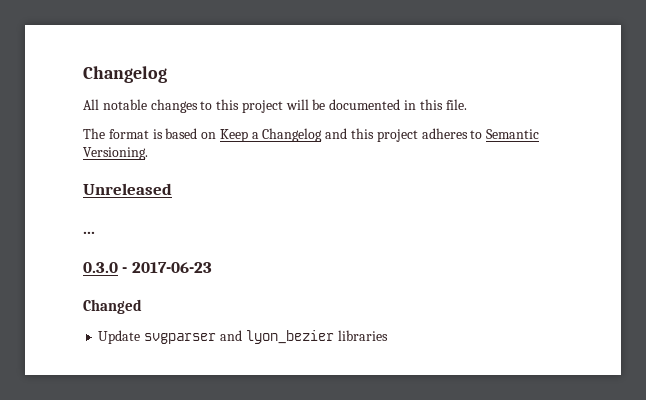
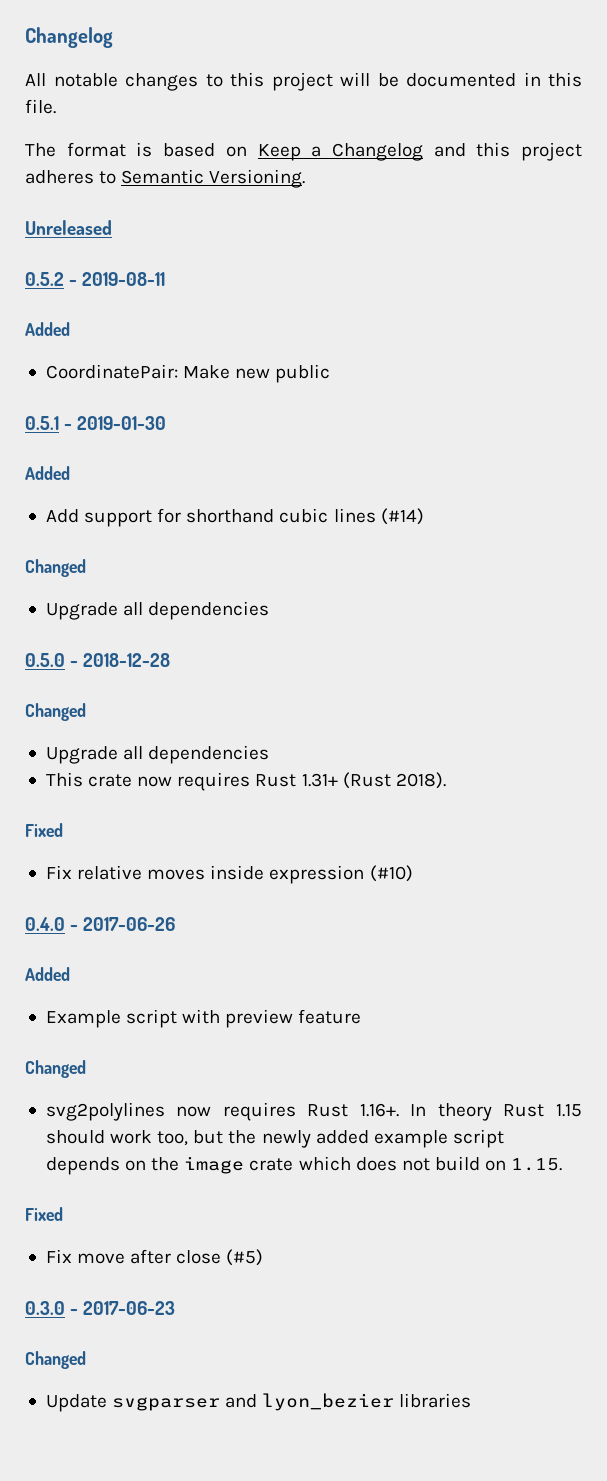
- ...
+ 0.5.2 - 2019-08-11
+ Added
+ CoordinatePair: Make new public
+ 0.5.1 - 2019-01-30
+ Added
+ Add support for shorthand cubic lines (#14)
+ Changed
+ Upgrade all dependencies
+ 0.5.0 - 2018-12-28
+ Changed
+ Upgrade all dependencies
+ This crate now requires Rust 1.31+ (Rust 2018).
+ Fixed
+ Fix relative moves inside expression (#10)
+ 0.4.0 - 2017-06-26
+ Added
+ Example script with preview feature
+ Changed
+ svg2polylines now requires Rust 1.16+. In theory Rust 1.15 should work too, but the newly added example script depends on the image crate which does not build on 1.15.
+ Fixed
+ Fix move after close (#5)

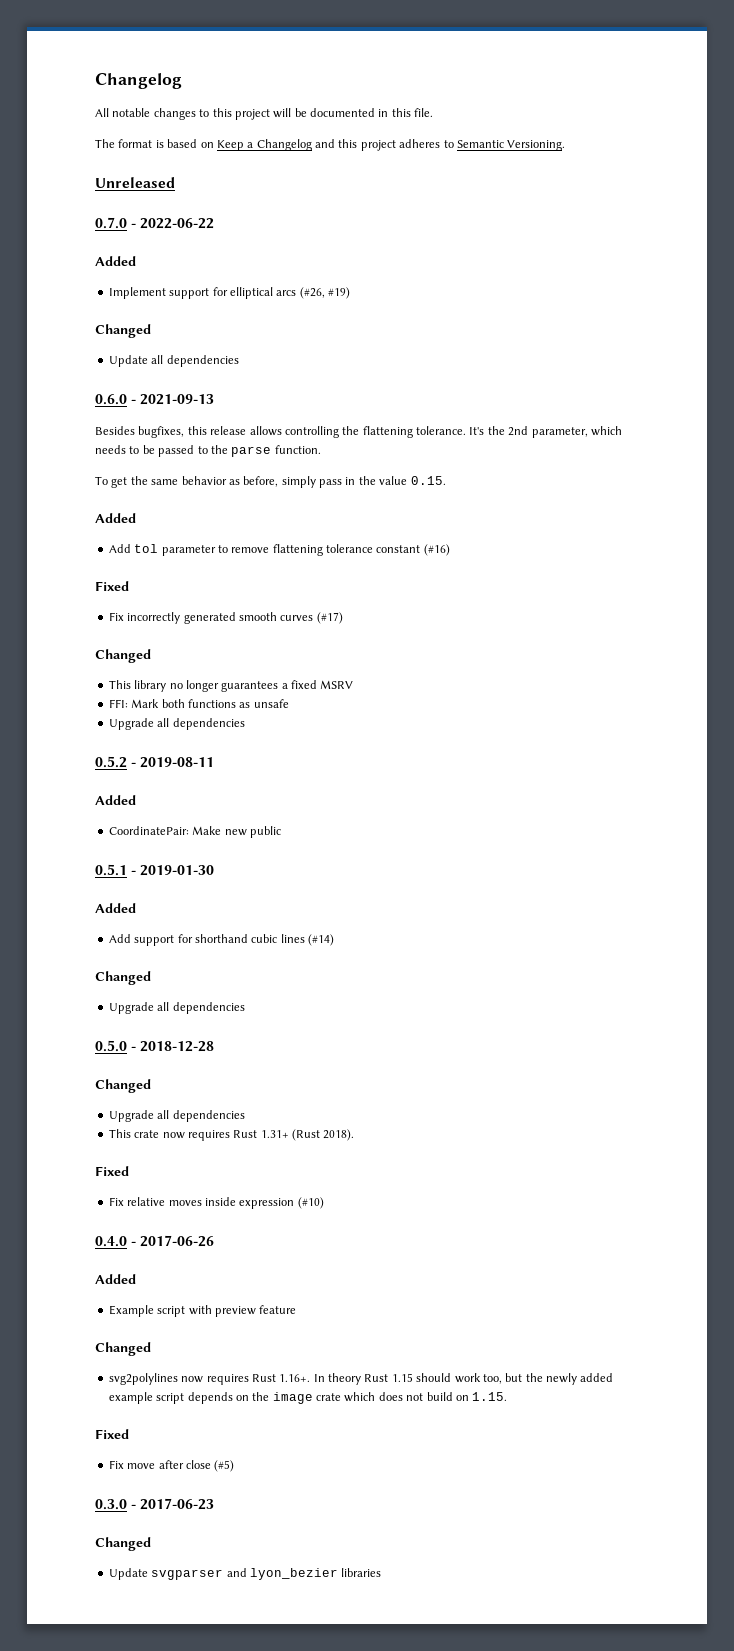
+ 0.7.0 - 2022-06-22
+ Added
+ Implement support for elliptical arcs (#26, #19)
+ Changed
+ Update all dependencies
+ 0.6.0 - 2021-09-13
+ Besides bugfixes, this release allows controlling the flattening tolerance. It's the 2nd parameter, which needs to be passed to the parse function.
+ To get the same behavior as before, simply pass in the value 0.15.
+ Added
+ Add tol parameter to remove flattening tolerance constant (#16)
+ Fixed
+ Fix incorrectly generated smooth curves (#17)
+ Changed
+ This library no longer guarantees a fixed MSRV
+ FFI: Mark both functions as unsafe
+ Upgrade all dependencies

